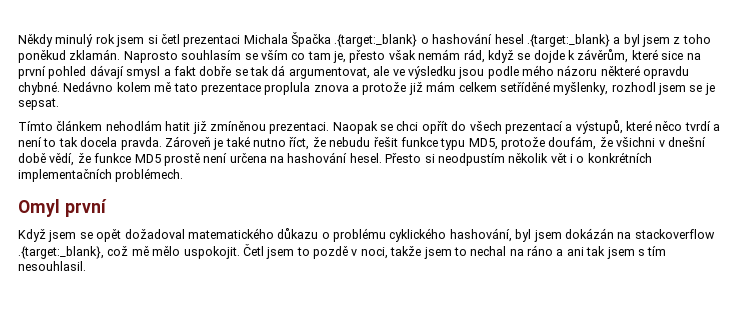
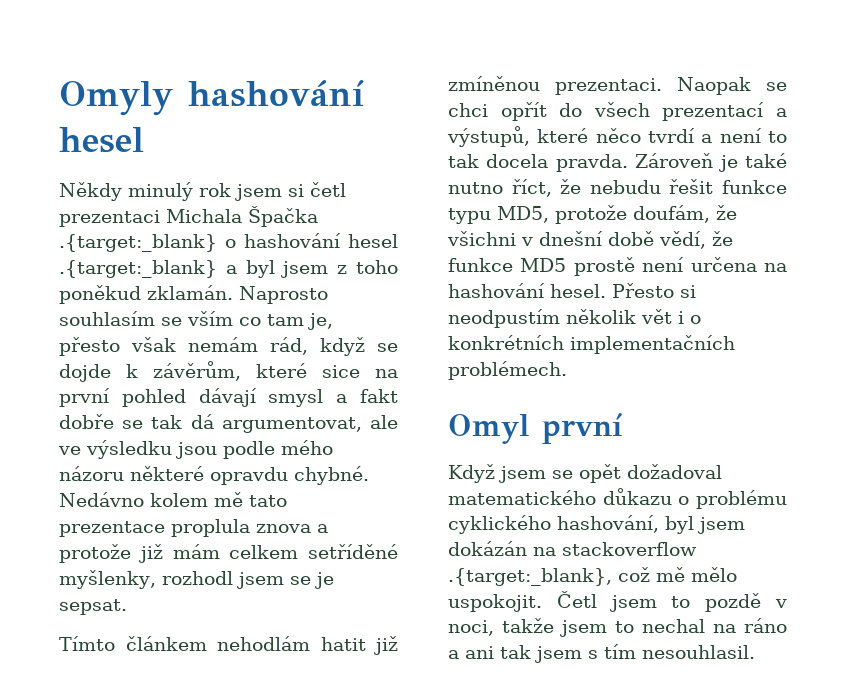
+ Omyly hashování hesel

